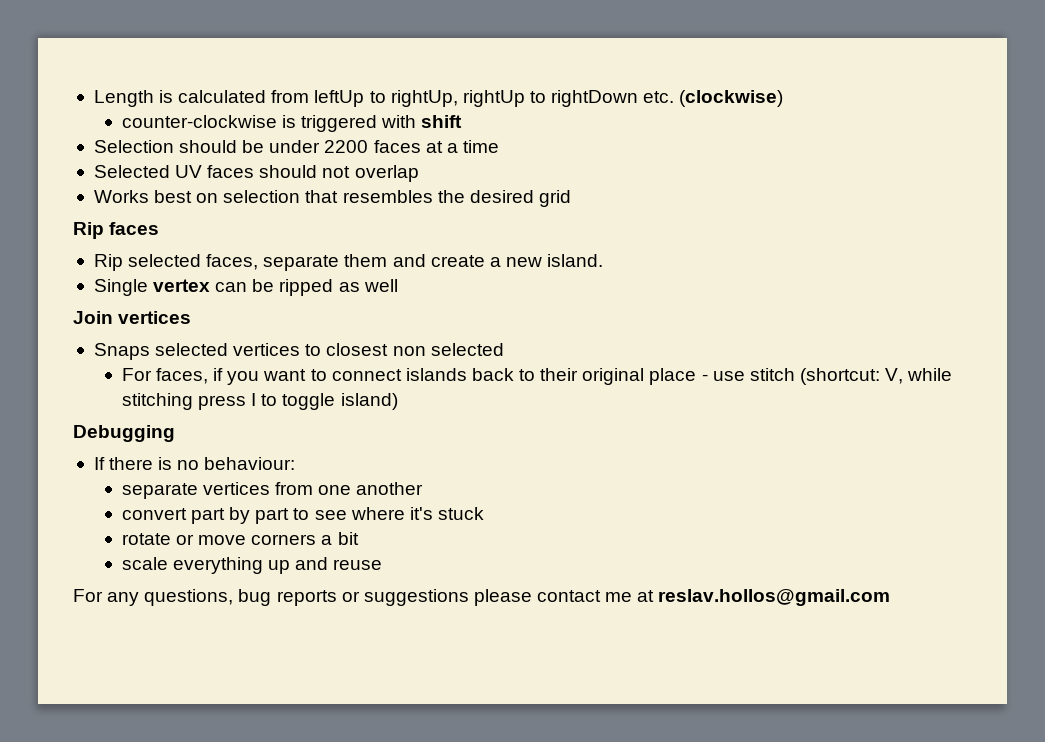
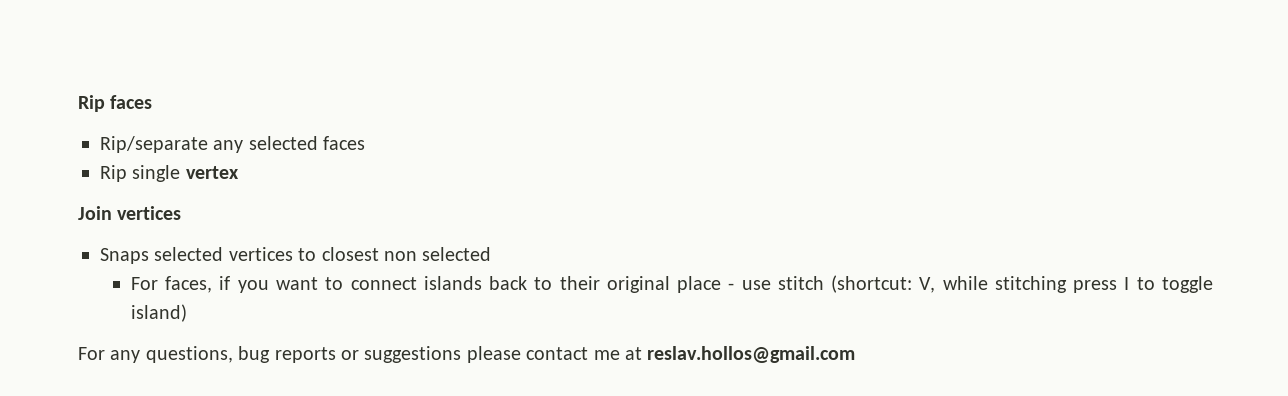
- Length is calculated from leftUp to rightUp, rightUp to rightDown etc. (clockwise)
- counter-clockwise is triggered with shift
- Selection should be under 2200 faces at a time
- Selected UV faces should not overlap
- Works best on selection that resembles the desired grid
  Rip faces
- Rip selected faces, separate them and create a new island.
- Single vertex can be ripped as well
+ Rip/separate any selected faces
+ Rip single vertex
- Debugging
- If there is no behaviour:
- separate vertices from one another
- convert part by part to see where it's stuck
- rotate or move corners a bit
- scale everything up and reuse

